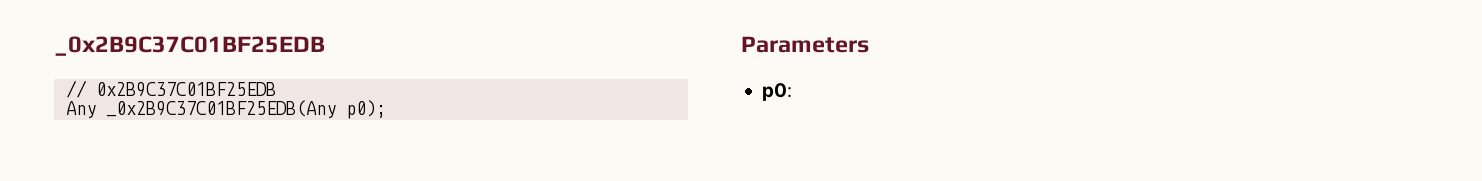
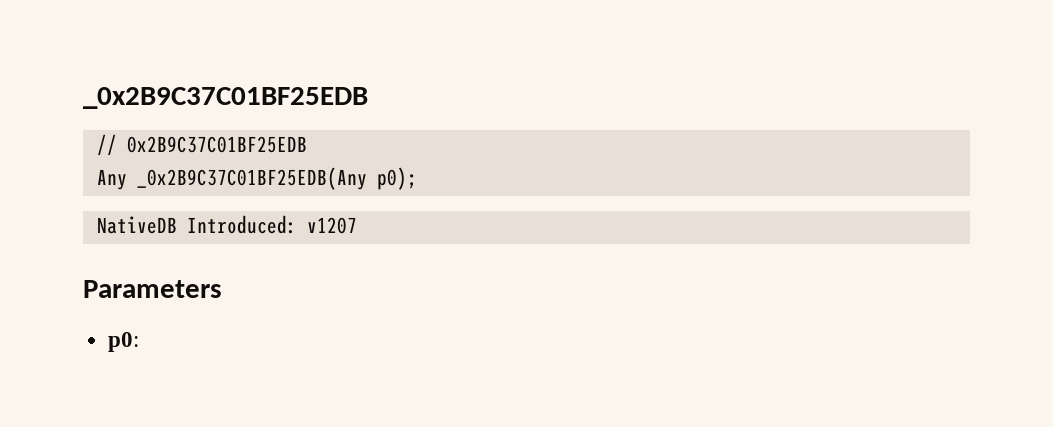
+ NativeDB Introduced: v1207

